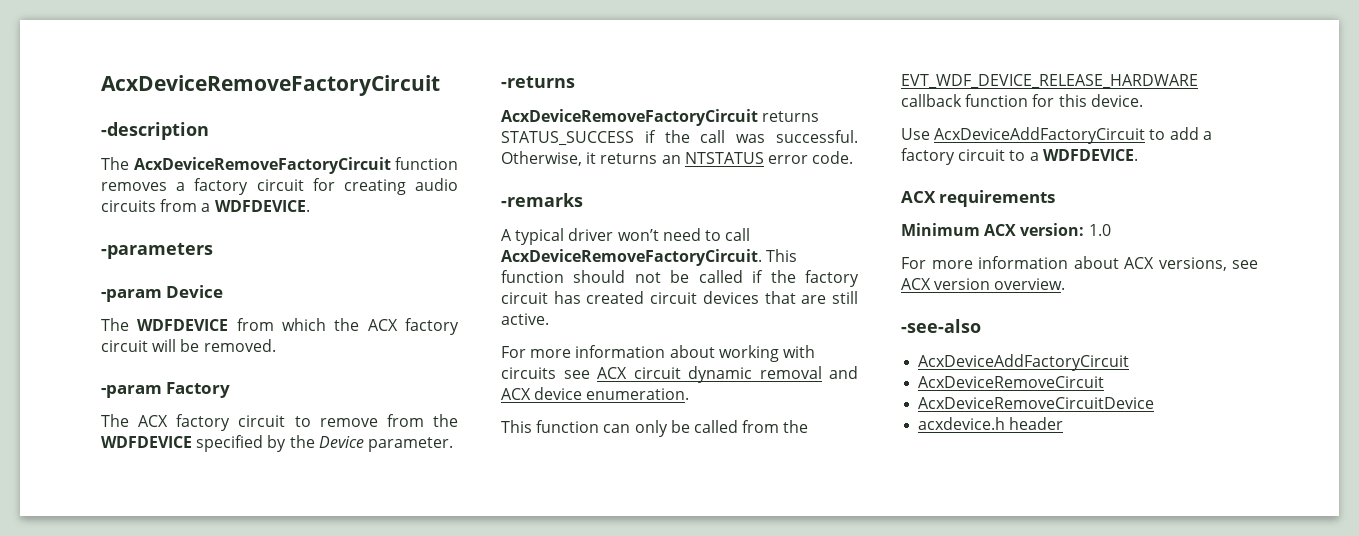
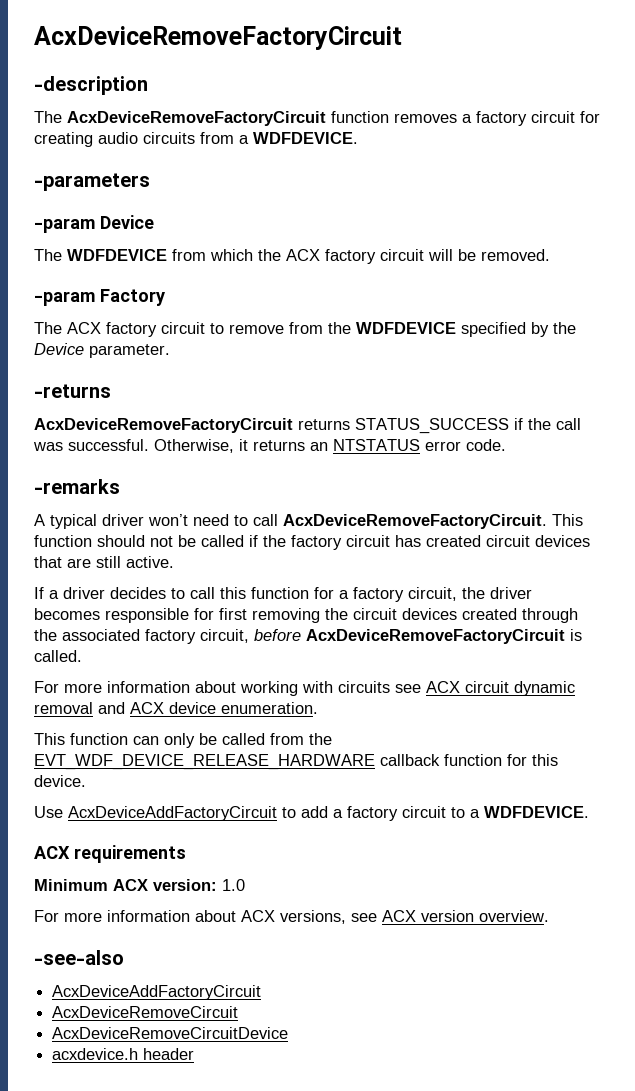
+ If a driver decides to call this function for a factory circuit, the driver becomes responsible for first removing the circuit devices created through the associated factory circuit, before AcxDeviceRemoveFactoryCircuit is called.

